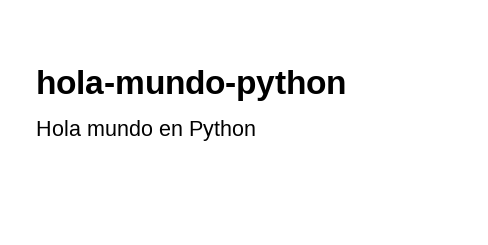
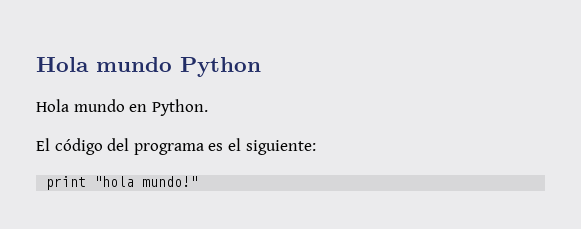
- hola-mundo-python
+ Hola mundo Python
- Hola mundo en Python
+ Hola mundo en Python.
+ El código del programa es el siguiente:
+ print "hola mundo!"

